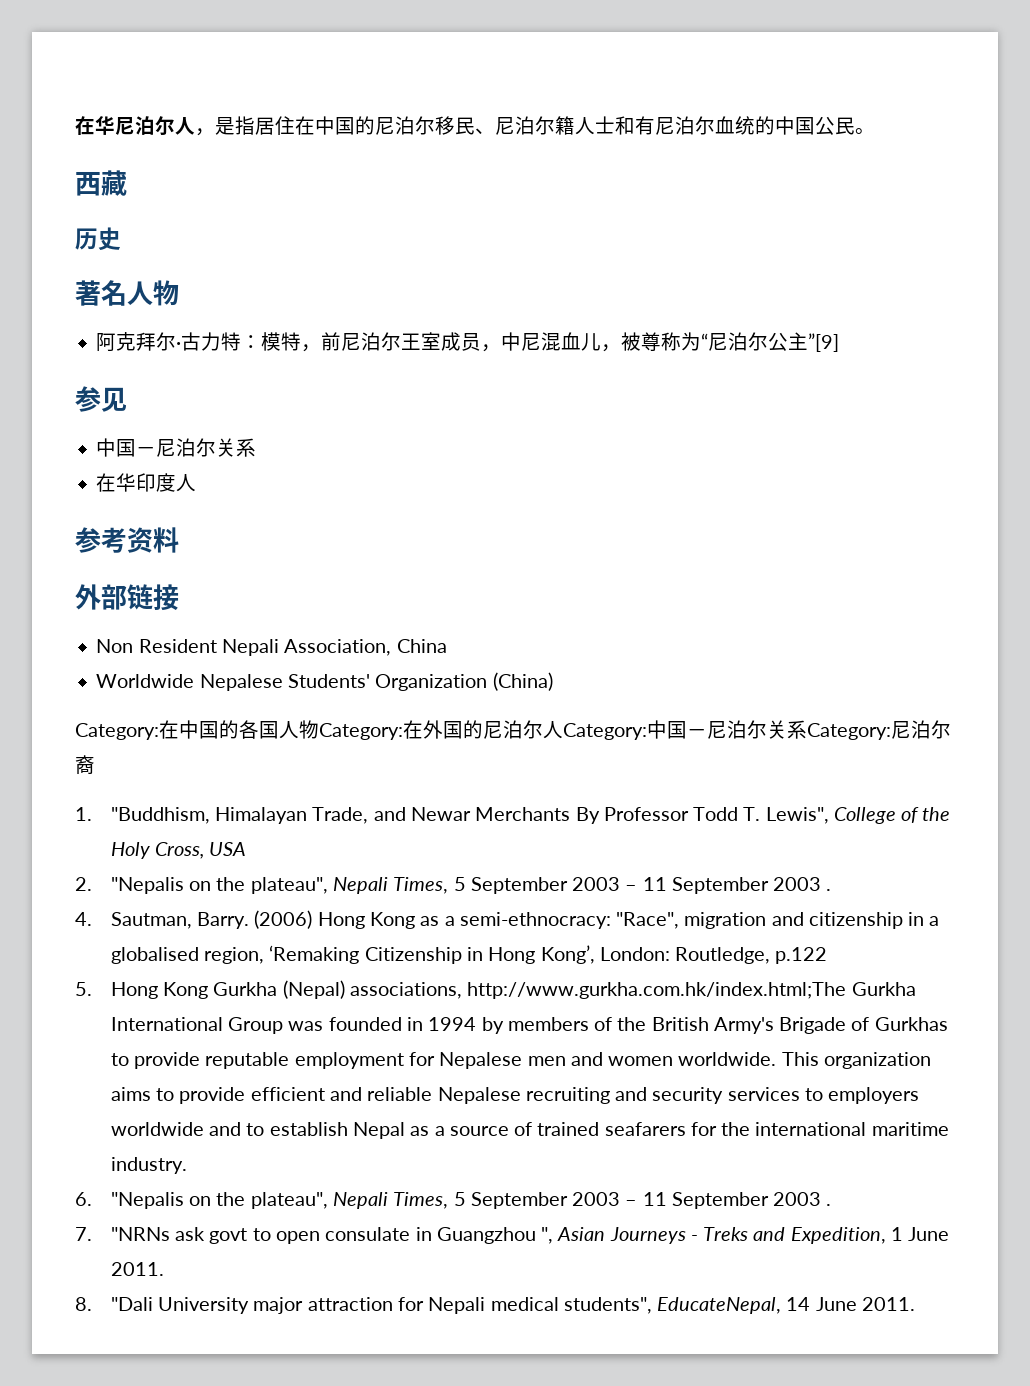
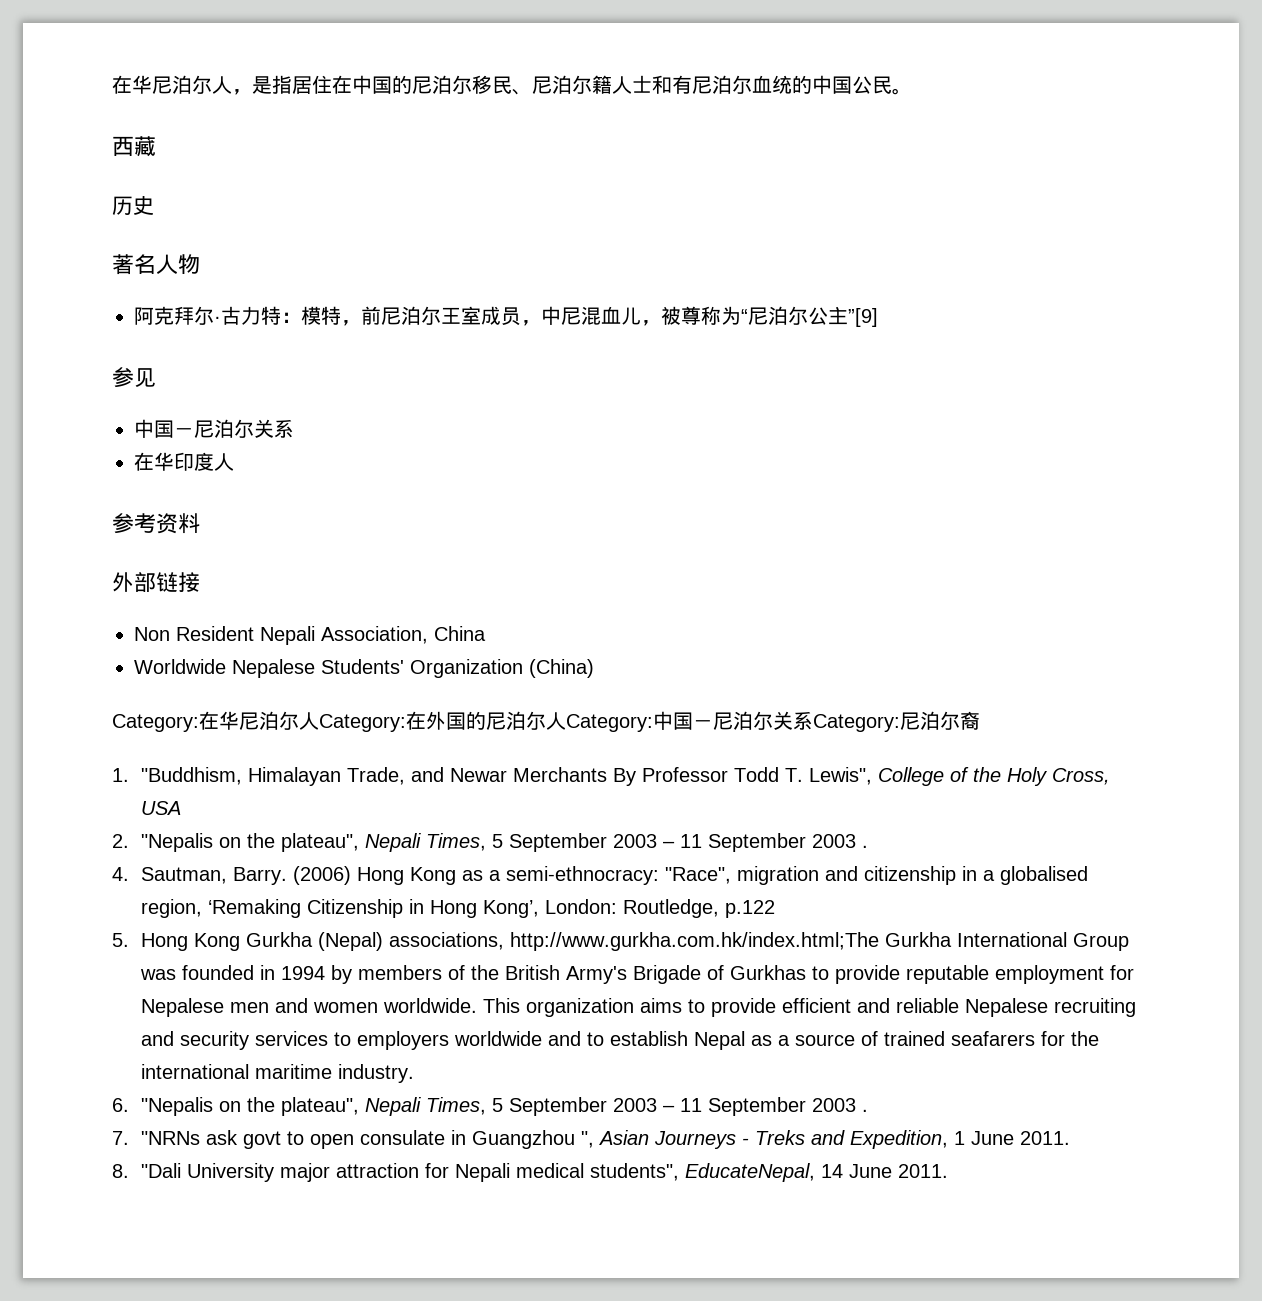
- Category:在中国的各国人物Category:在外国的尼泊尔人Category:中国－尼泊尔关系Category:尼泊尔裔
+ Category:在华尼泊尔人Category:在外国的尼泊尔人Category:中国－尼泊尔关系Category:尼泊尔裔

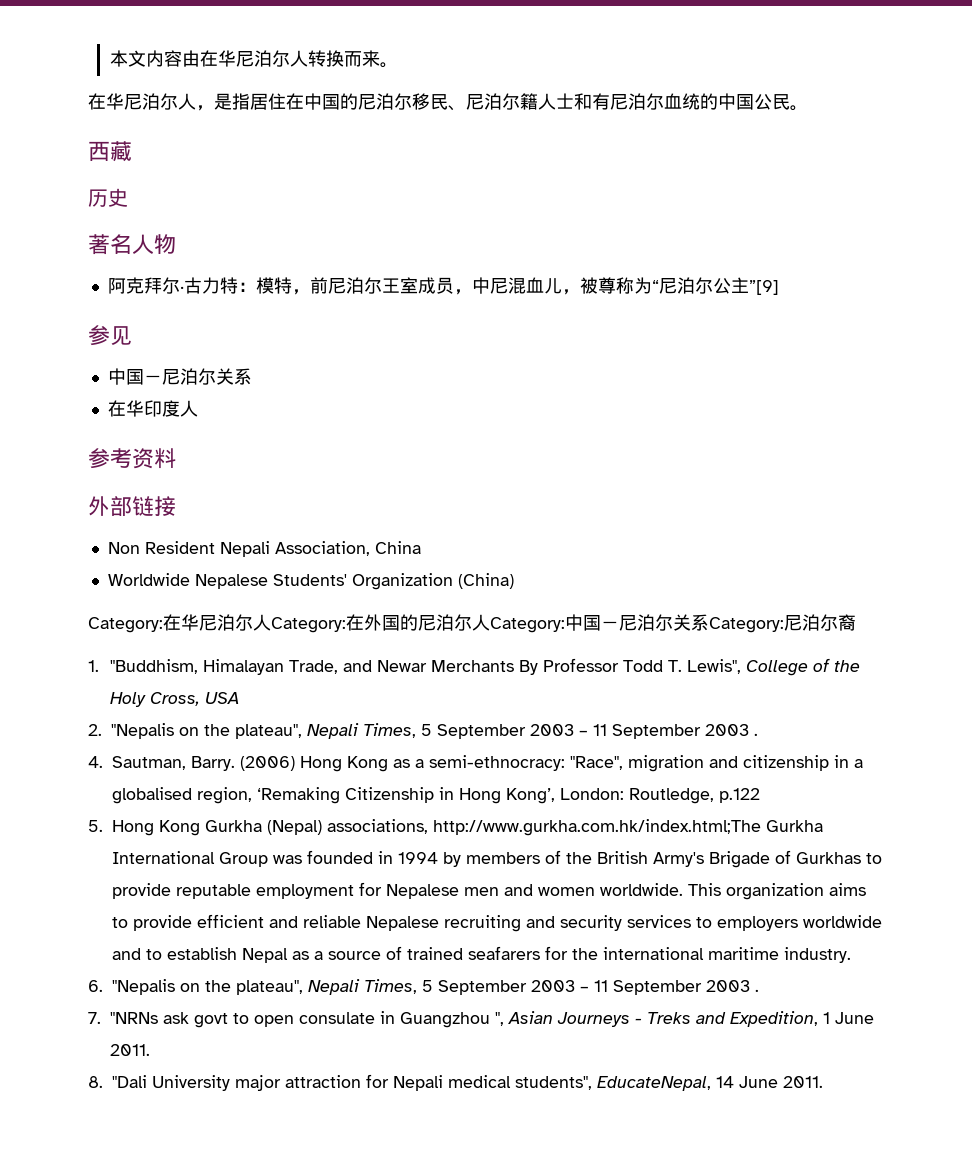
+ 本文内容由在华尼泊尔人转换而来。

